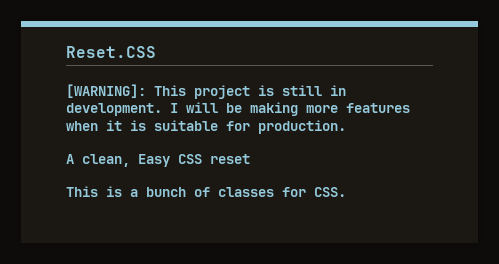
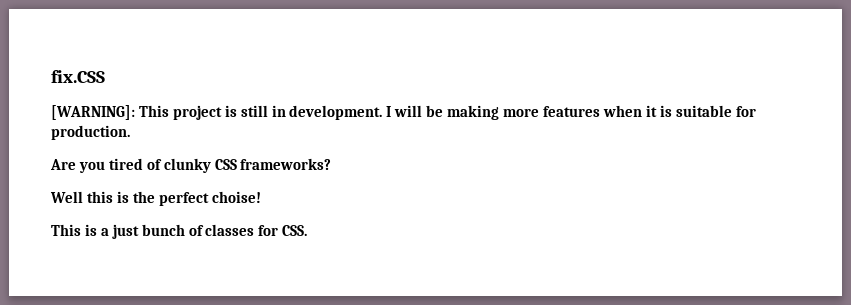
- Reset.CSS
+ fix.CSS
- A clean, Easy CSS reset
+ Are you tired of clunky CSS frameworks?
+ Well this is the perfect choise!
- This is a bunch of classes for CSS.
+ This is a just bunch of classes for CSS.

